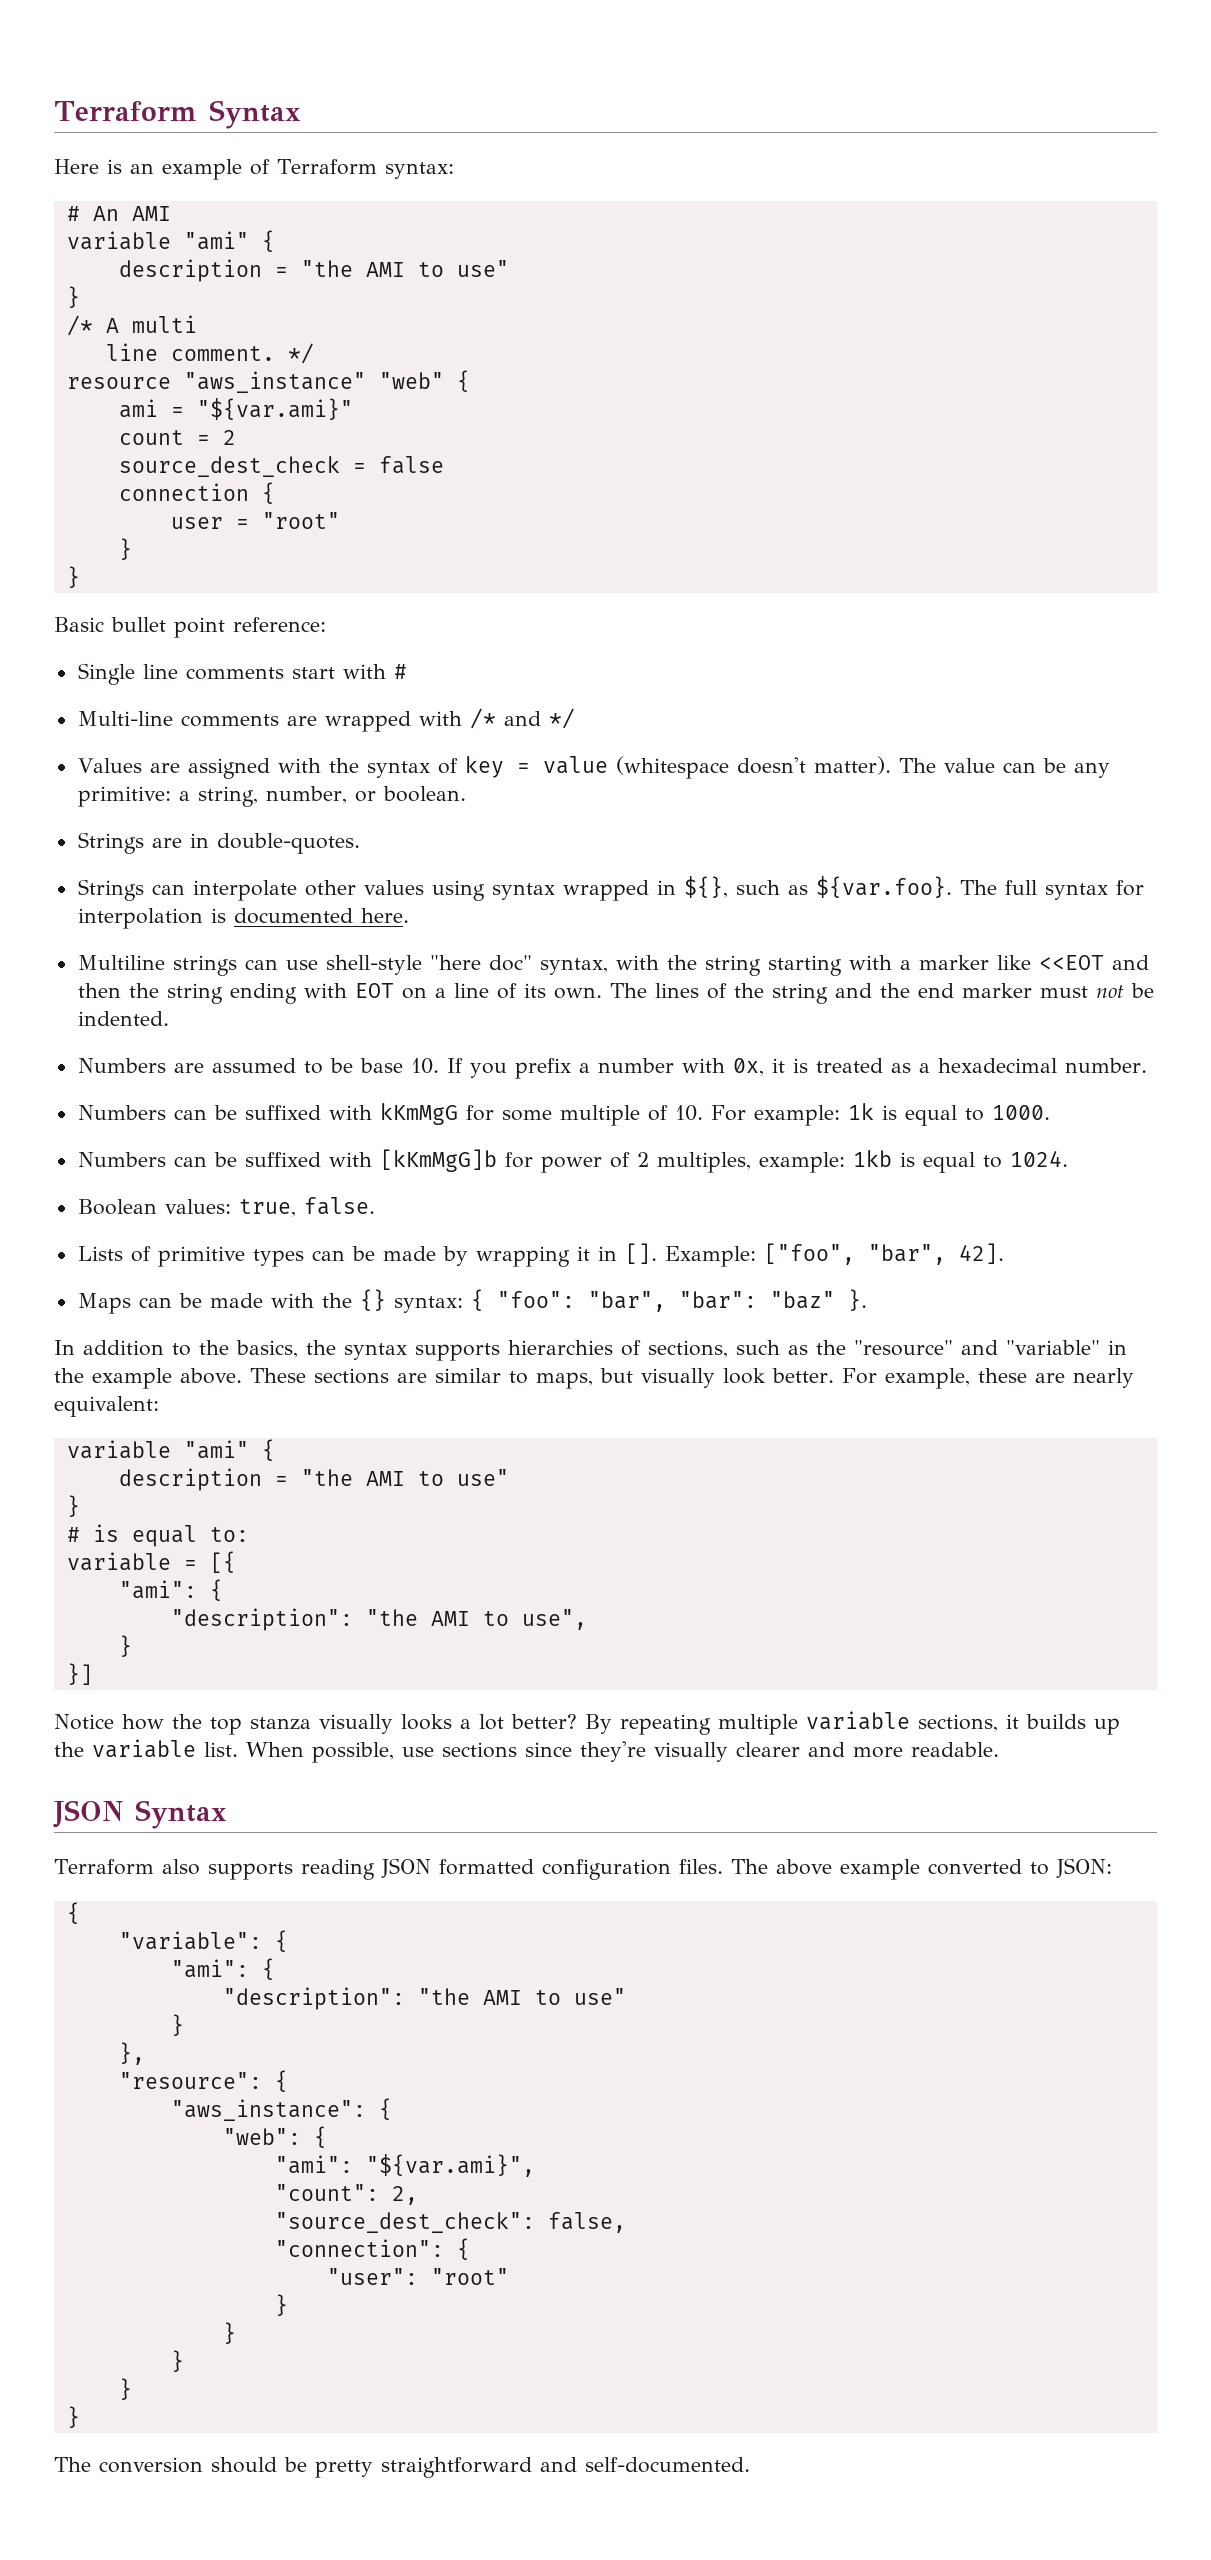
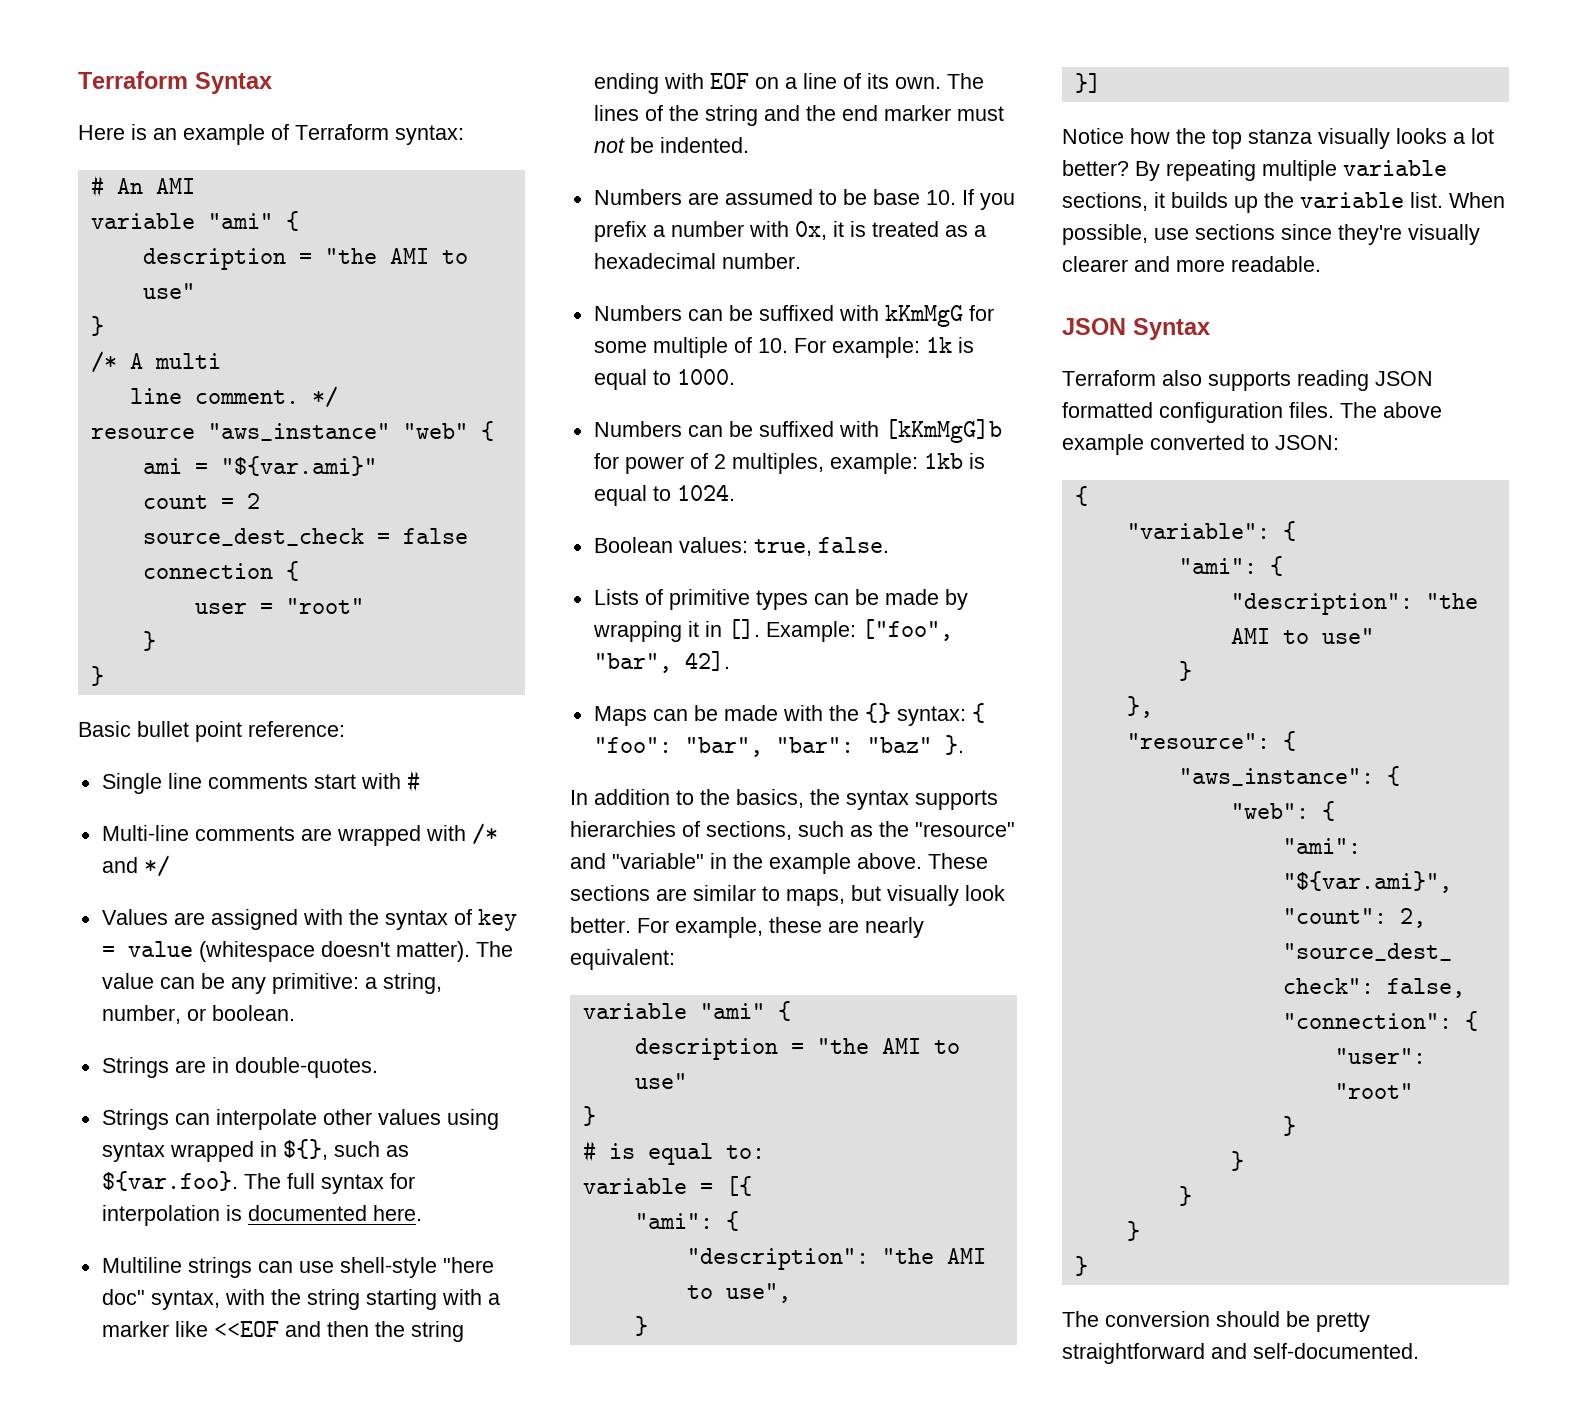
- Multiline strings can use shell-style "here doc" syntax, with the string starting with a marker like <<EOT and then the string ending with EOT on a line of its own.
+ Multiline strings can use shell-style "here doc" syntax, with the string starting with a marker like <<EOF and then the string ending with EOF on a line of its own.

